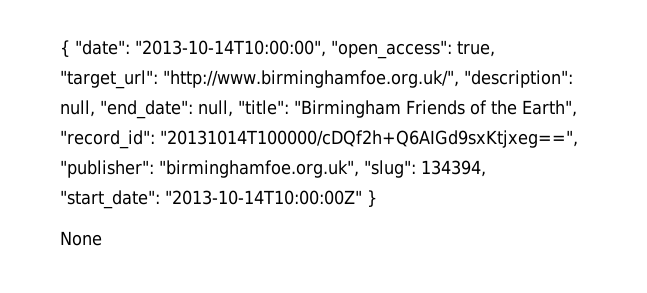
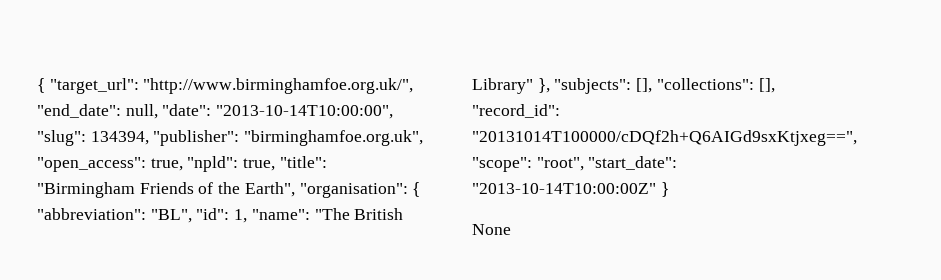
- { "date": "2013-10-14T10:00:00", "open_access": true, "target_url": "http://www.birminghamfoe.org.uk/", "description": null, "end_date": null, "title": "Birmingham Friends of the Earth", "record_id": "20131014T100000/cDQf2h+Q6AIGd9sxKtjxeg==", "publisher": "birminghamfoe.org.uk", "slug": 134394, "start_date": "2013-10-14T10:00:00Z" }
+ { "target_url": "http://www.birminghamfoe.org.uk/", "end_date": null, "date": "2013-10-14T10:00:00", "slug": 134394, "publisher": "birminghamfoe.org.uk", "open_access": true, "npld": true, "title": "Birmingham Friends of the Earth", "organisation": { "abbreviation": "BL", "id": 1, "name": "The British Library" }, "subjects": [], "collections": [], "record_id": "20131014T100000/cDQf2h+Q6AIGd9sxKtjxeg==", "scope": "root", "start_date": "2013-10-14T10:00:00Z" }

